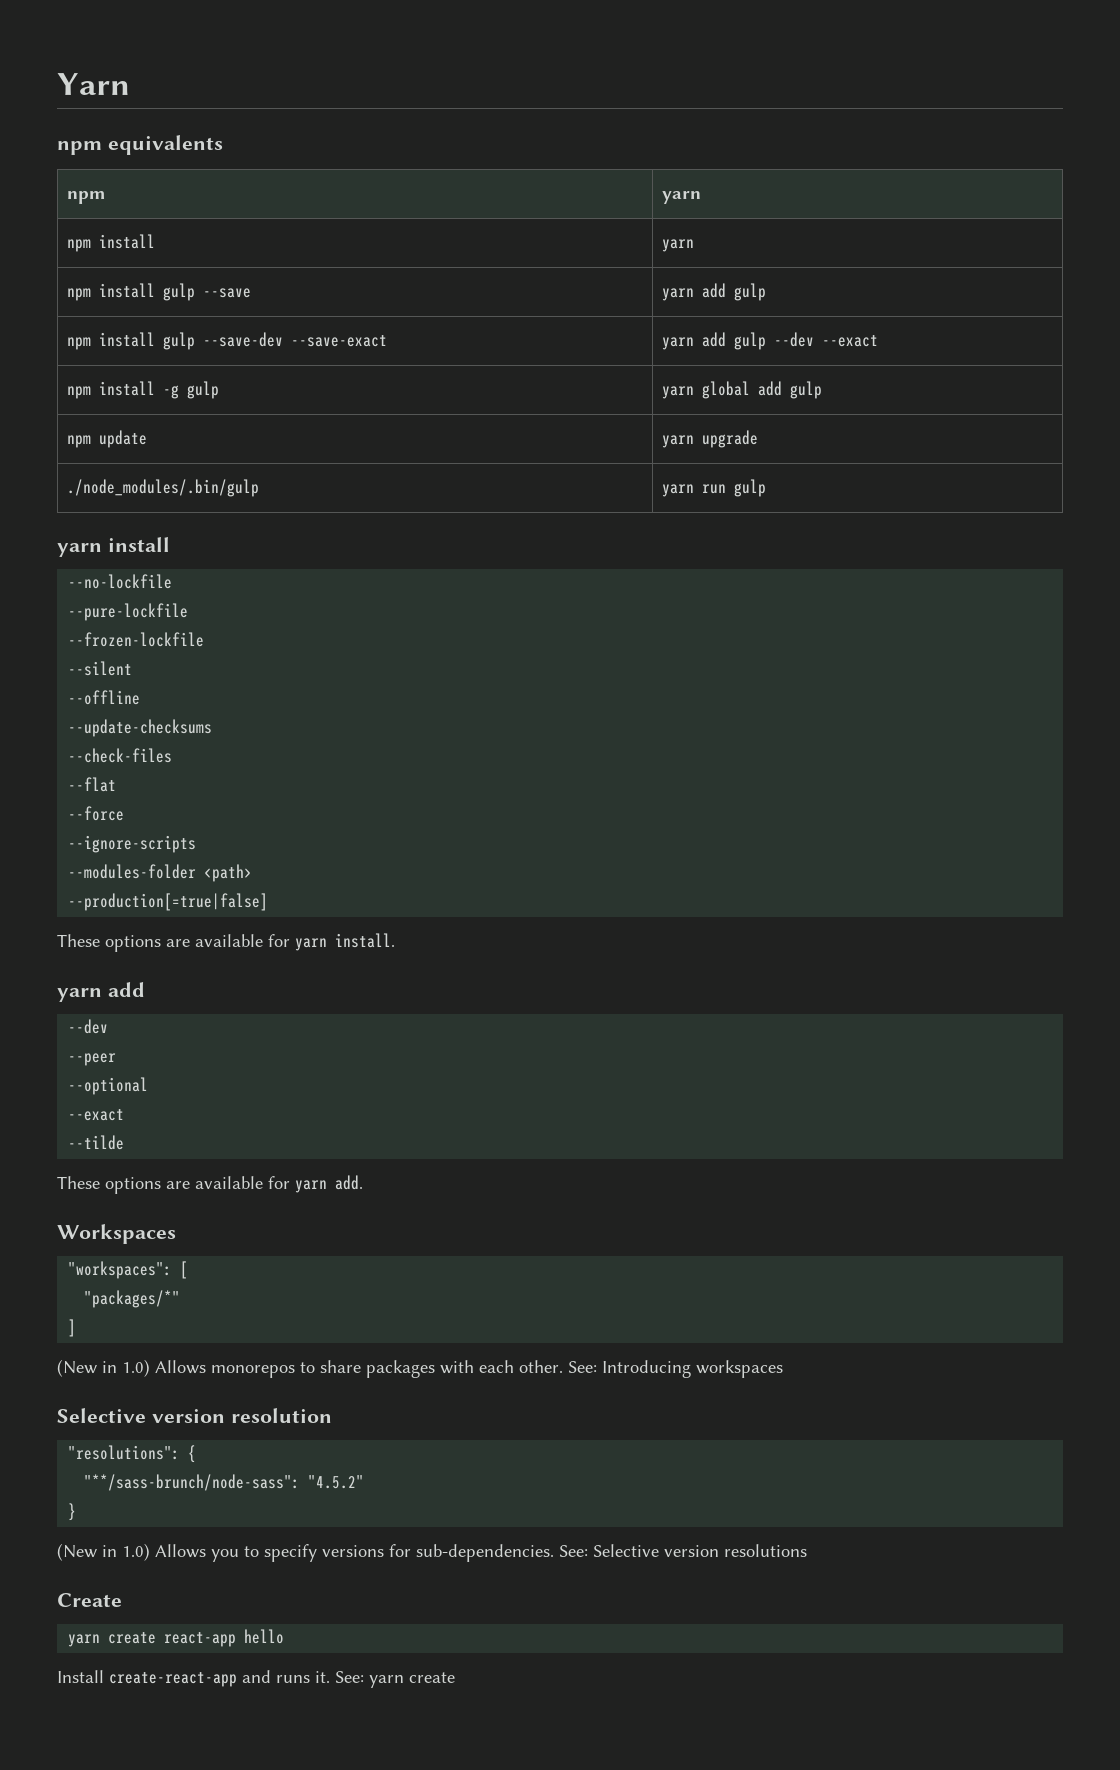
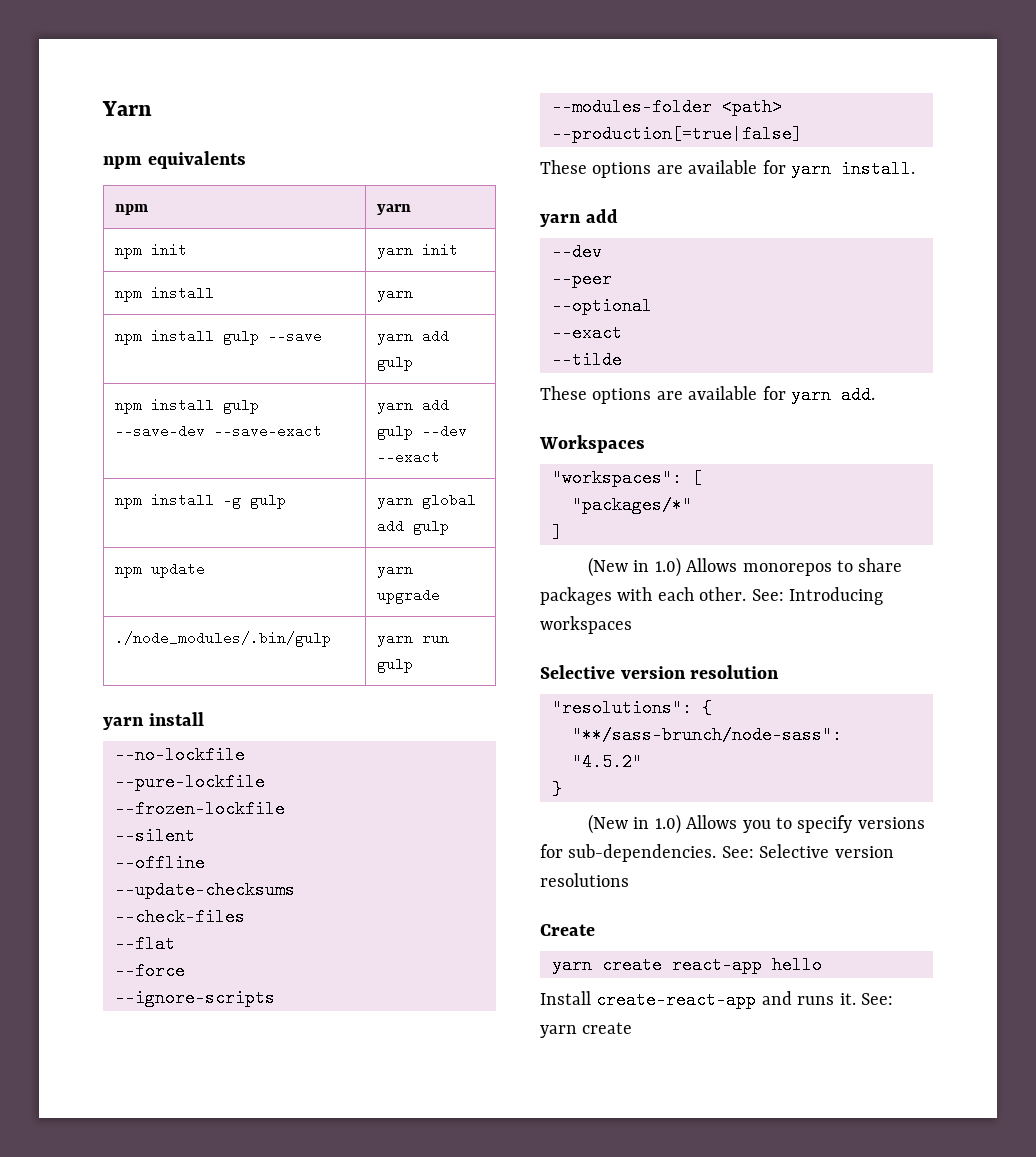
+ npm init | yarn init

